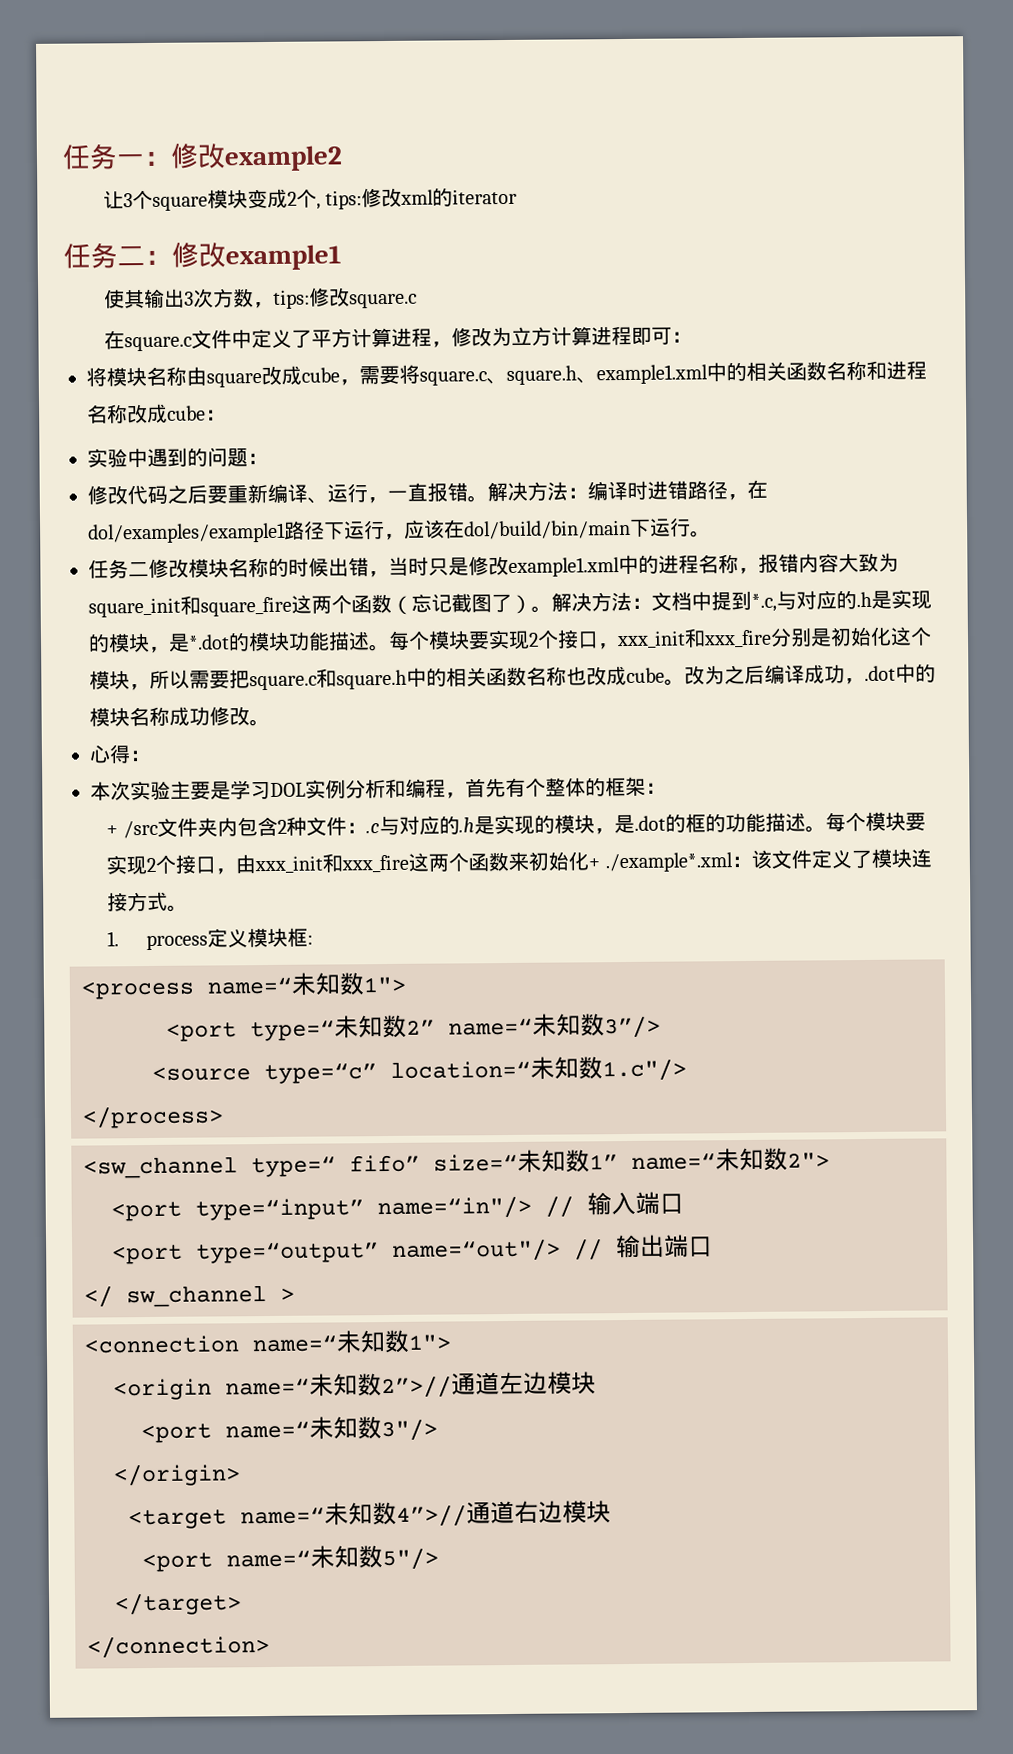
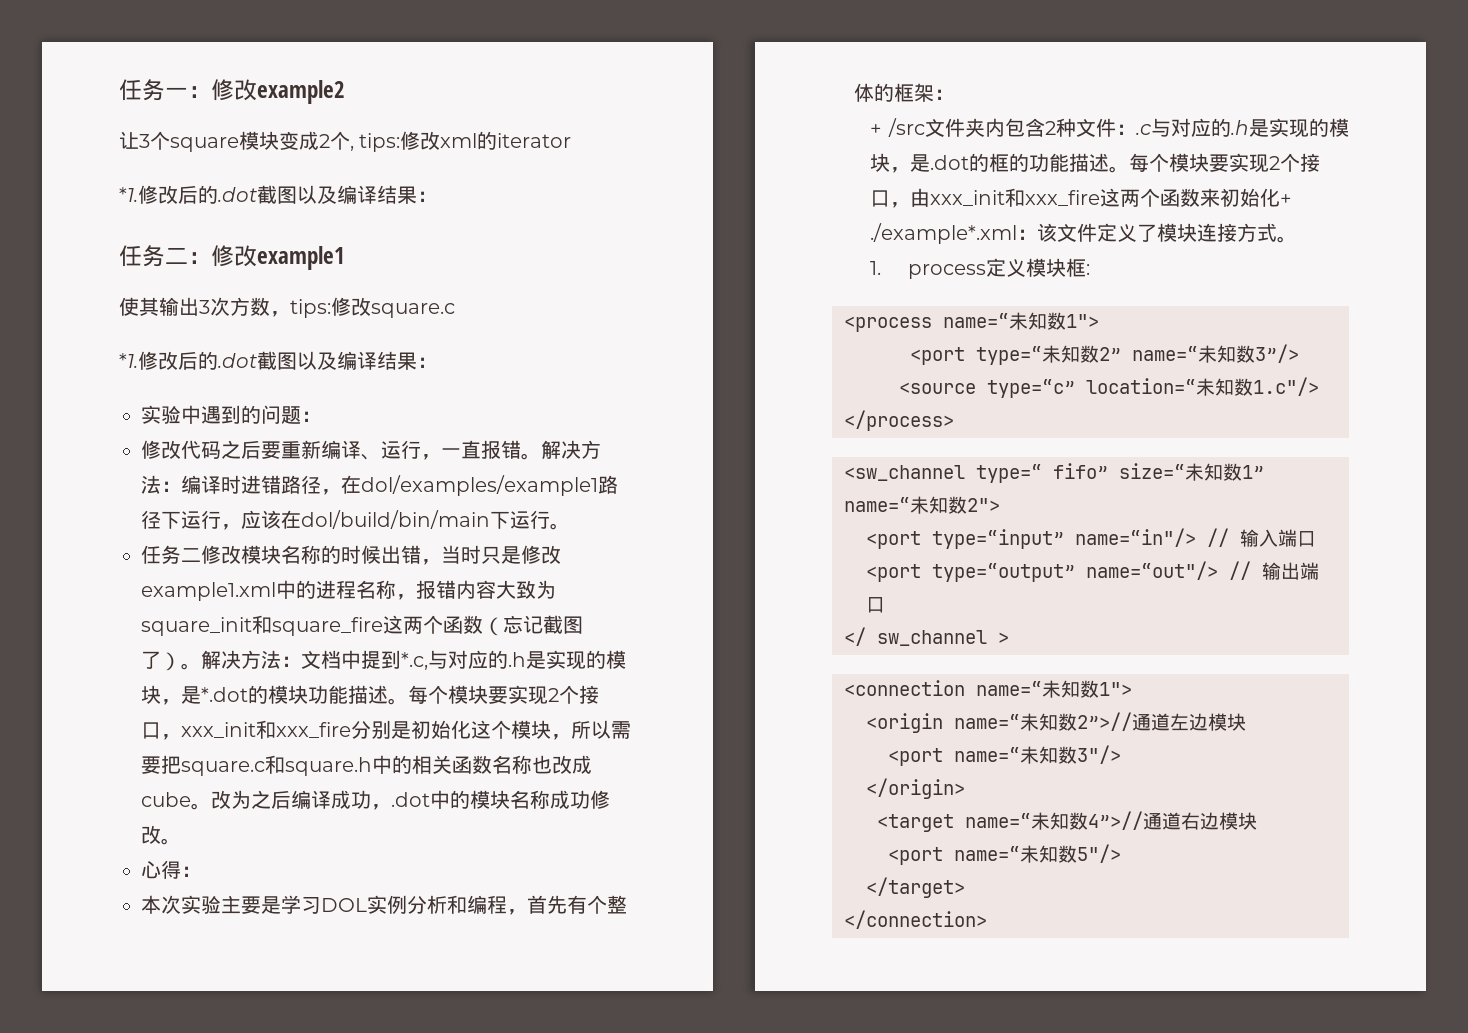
  让3个square模块变成2个, tips:修改xml的iterator
+ *1.修改后的.dot截图以及编译结果：
  使其输出3次方数，tips:修改square.c
- 在square.c文件中定义了平方计算进程，修改为立方计算进程即可：
- 将模块名称由square改成cube，需要将square.c、square.h、example1.xml中的相关函数名称和进程名称改成cube：
+ *1.修改后的.dot截图以及编译结果：

